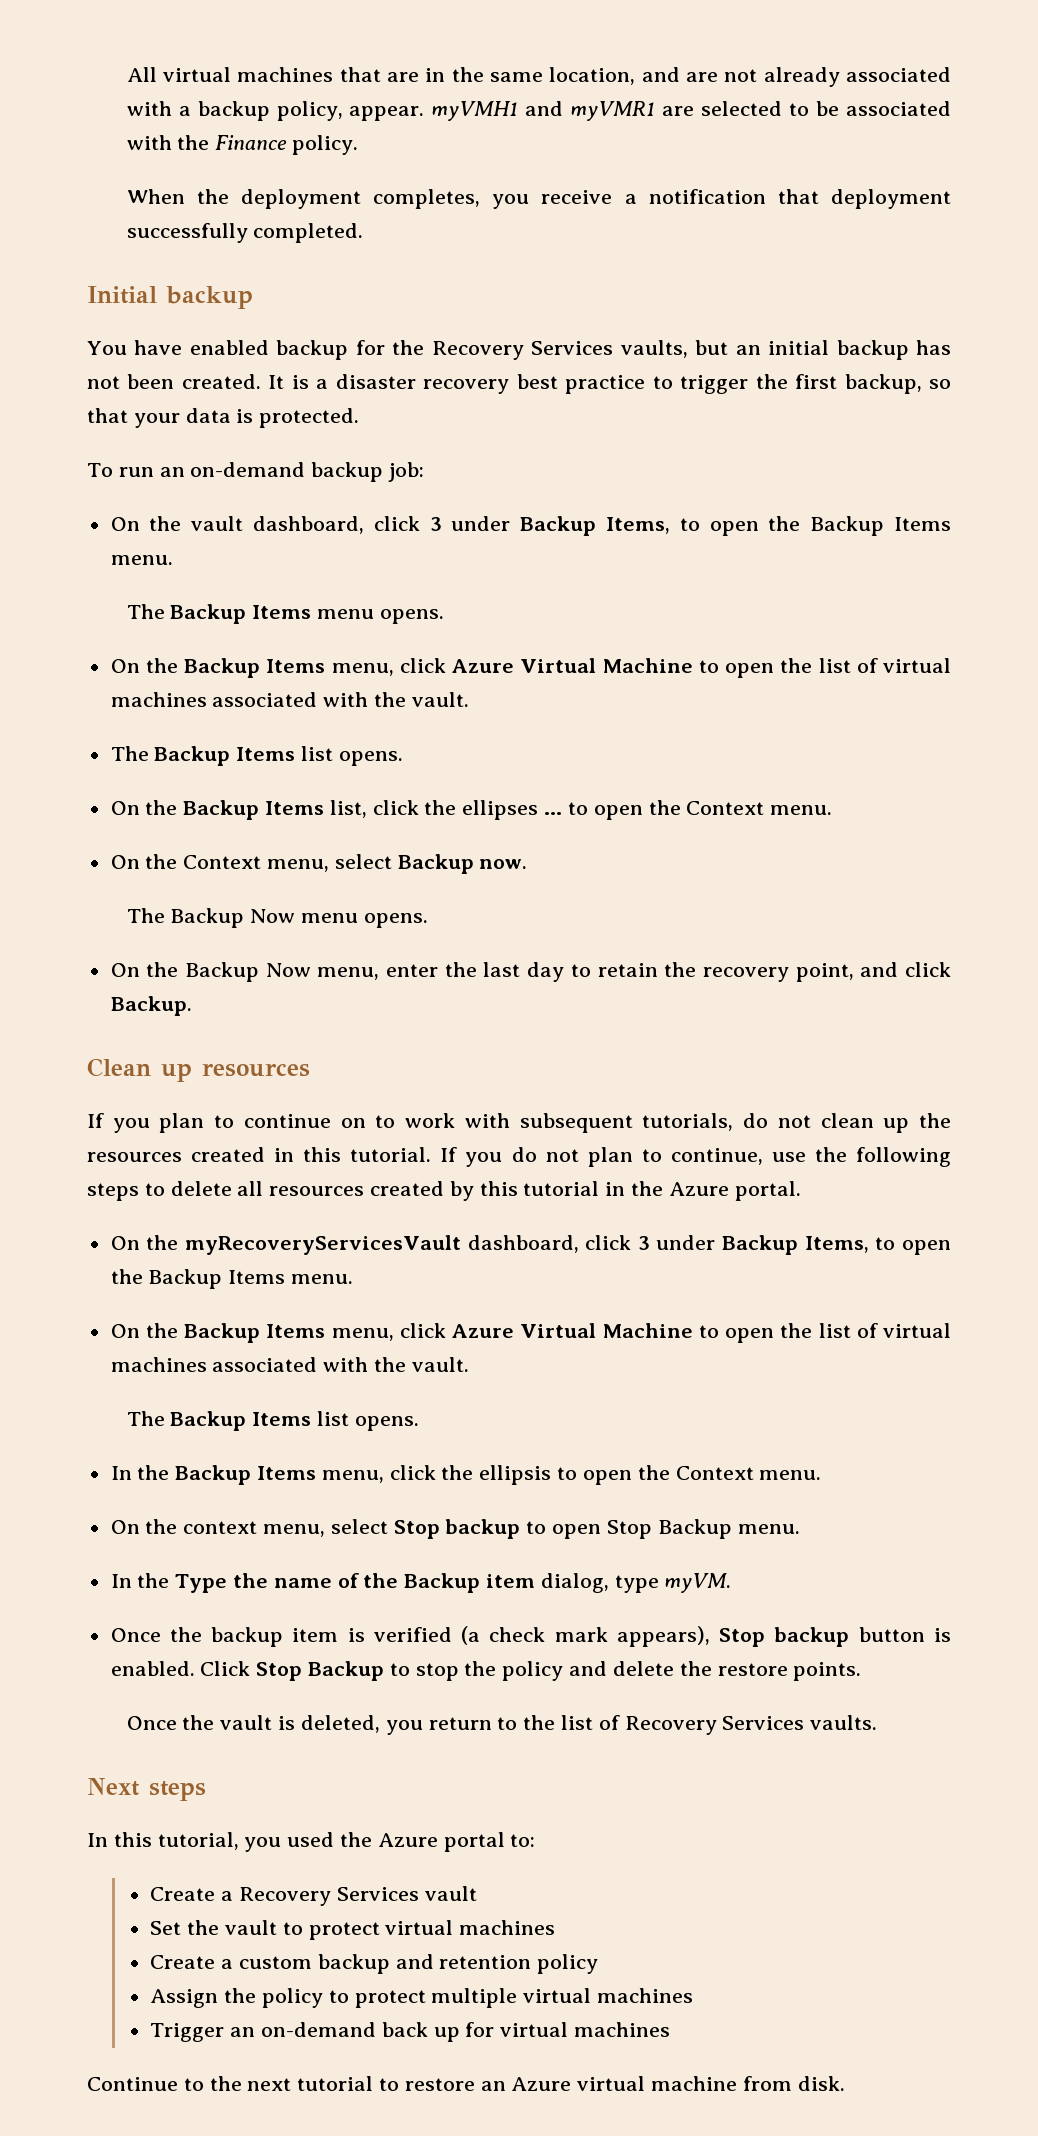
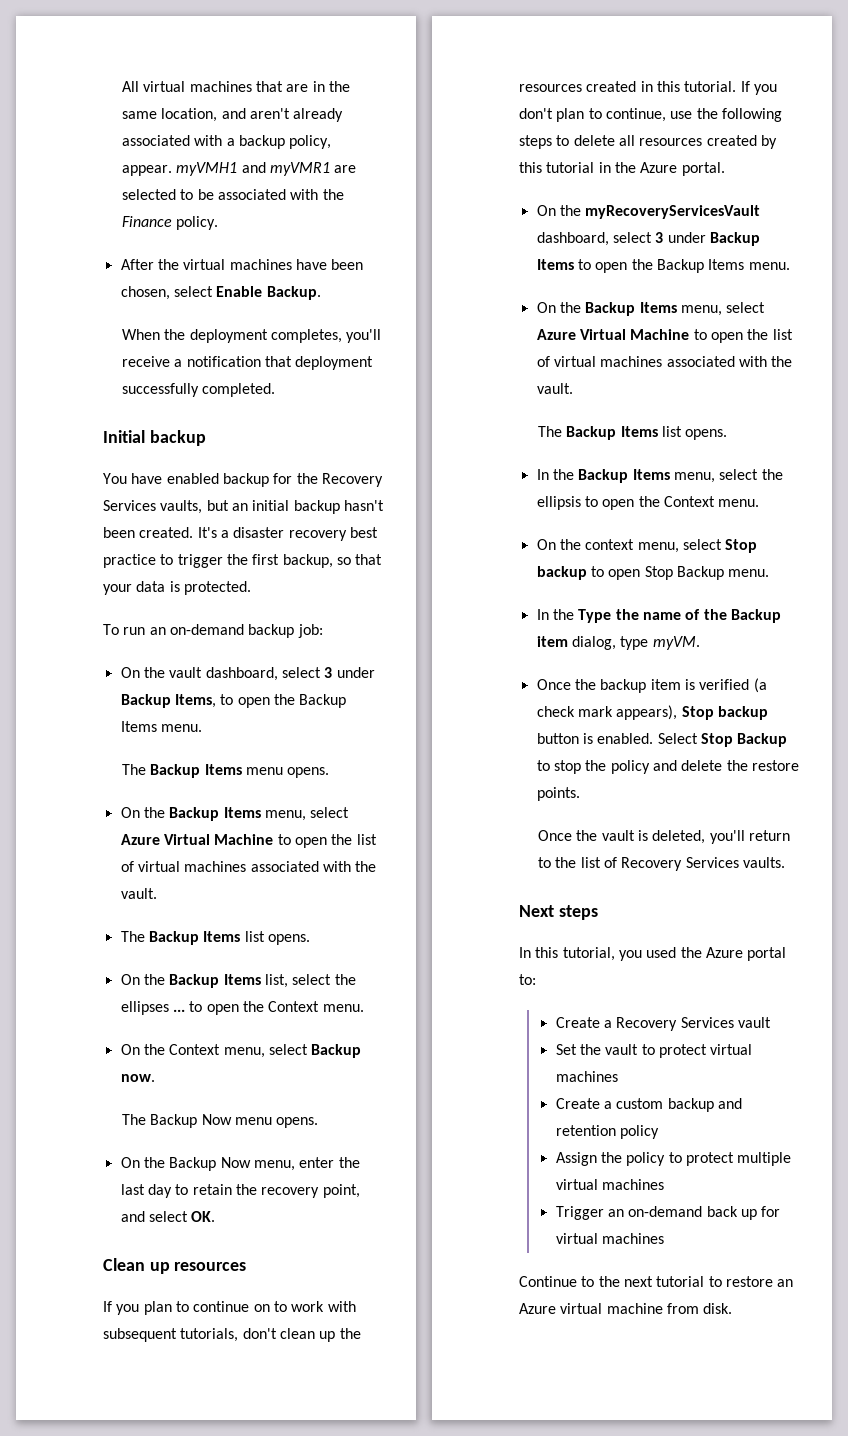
- All virtual machines that are in the same location, and are not already associated with a backup policy, appear. myVMH1 and myVMR1 are selected to be associated with the Finance policy.
+ All virtual machines that are in the same location, and aren't already associated with a backup policy, appear. myVMH1 and myVMR1 are selected to be associated with the Finance policy.
+ After the virtual machines have been chosen, select Enable Backup.
- When the deployment completes, you receive a notification that deployment successfully completed.
+ When the deployment completes, you'll receive a notification that deployment successfully completed.
- You have enabled backup for the Recovery Services vaults, but an initial backup has not been created. It is a disaster recovery best practice to trigger the first backup, so that your data is protected.
+ You have enabled backup for the Recovery Services vaults, but an initial backup hasn't been created. It's a disaster recovery best practice to trigger the first backup, so that your data is protected.
- On the vault dashboard, click 3 under Backup Items, to open the Backup Items menu.
+ On the vault dashboard, select 3 under Backup Items, to open the Backup Items menu.
  The Backup Items menu opens.
- On the Backup Items menu, click Azure Virtual Machine to open the list of virtual machines associated with the vault.
+ On the Backup Items menu, select Azure Virtual Machine to open the list of virtual machines associated with the vault.
- On the Backup Items list, click the ellipses ... to open the Context menu.
+ On the Backup Items list, select the ellipses ... to open the Context menu.
- On the Backup Now menu, enter the last day to retain the recovery point, and click Backup.
+ On the Backup Now menu, enter the last day to retain the recovery point, and select OK.
- If you plan to continue on to work with subsequent tutorials, do not clean up the resources created in this tutorial.
+ If you plan to continue on to work with subsequent tutorials, don't clean up the resources created in this tutorial.
- If you do not plan to continue, use the following steps to delete all resources created by this tutorial in the Azure portal.
+ If you don't plan to continue, use the following steps to delete all resources created by this tutorial in the Azure portal.
- On the myRecoveryServicesVault dashboard, click 3 under Backup Items, to open the Backup Items menu.
- On the Backup Items menu, click Azure Virtual Machine to open the list of virtual machines associated with the vault.
+ On the myRecoveryServicesVault dashboard, select 3 under Backup Items to open the Backup Items menu.
+ On the Backup Items menu, select Azure Virtual Machine to open the list of virtual machines associated with the vault.
- In the Backup Items menu, click the ellipsis to open the Context menu.
+ In the Backup Items menu, select the ellipsis to open the Context menu.
- Click Stop Backup to stop the policy and delete the restore points.
+ Select Stop Backup to stop the policy and delete the restore points.
- Once the vault is deleted, you return to the list of Recovery Services vaults.
+ Once the vault is deleted, you'll return to the list of Recovery Services vaults.

